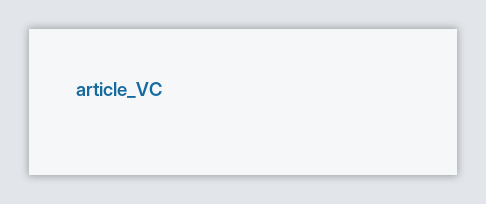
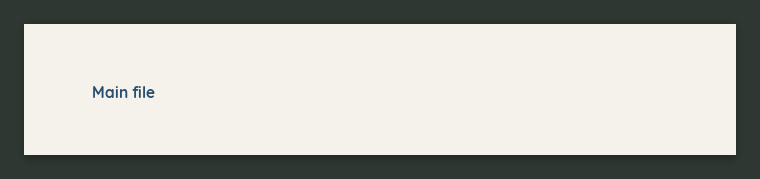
- article_VC
+ Main file

